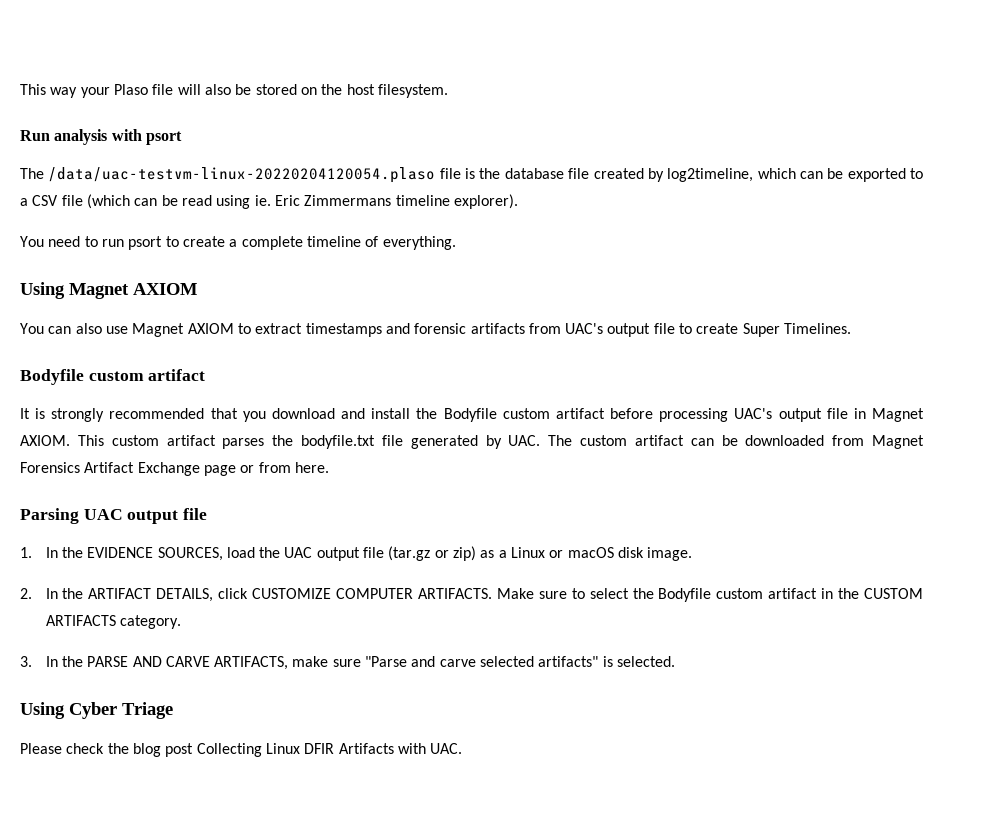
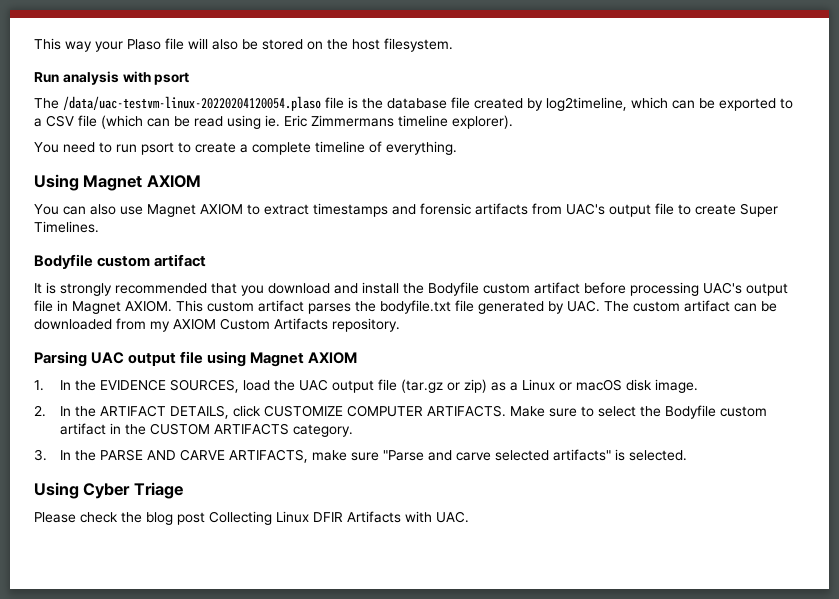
- This custom artifact parses the bodyfile.txt file generated by UAC. The custom artifact can be downloaded from Magnet Forensics Artifact Exchange page or from here.
+ This custom artifact parses the bodyfile.txt file generated by UAC. The custom artifact can be downloaded from my AXIOM Custom Artifacts repository.
- Parsing UAC output file
+ Parsing UAC output file using Magnet AXIOM

